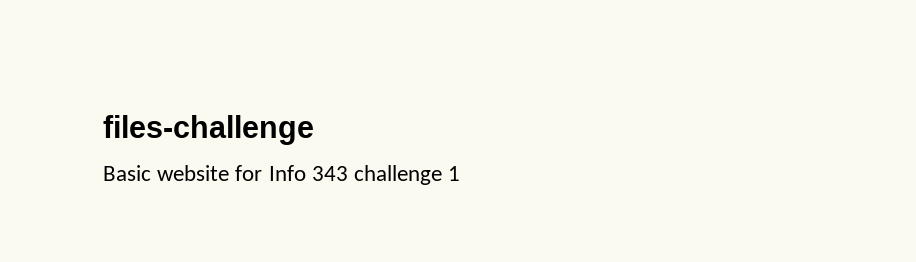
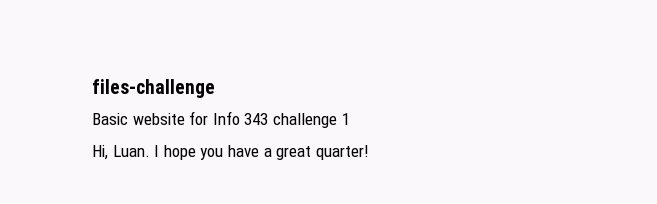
+ Hi, Luan. I hope you have a great quarter!

